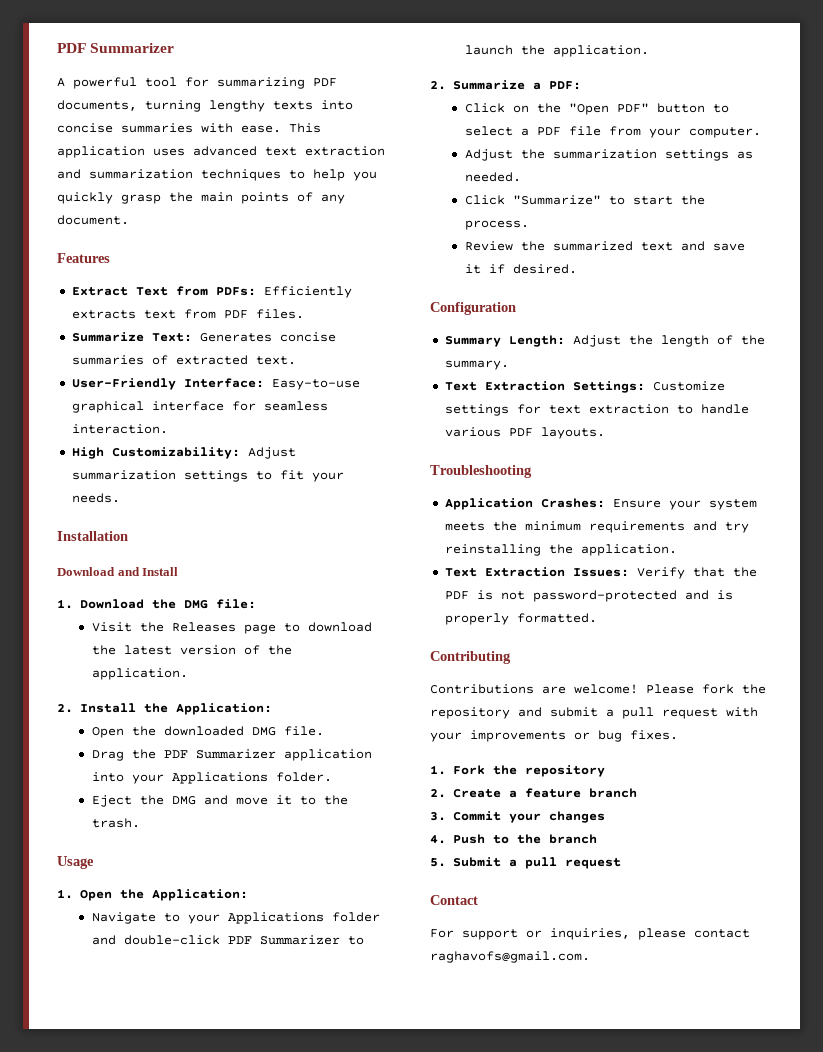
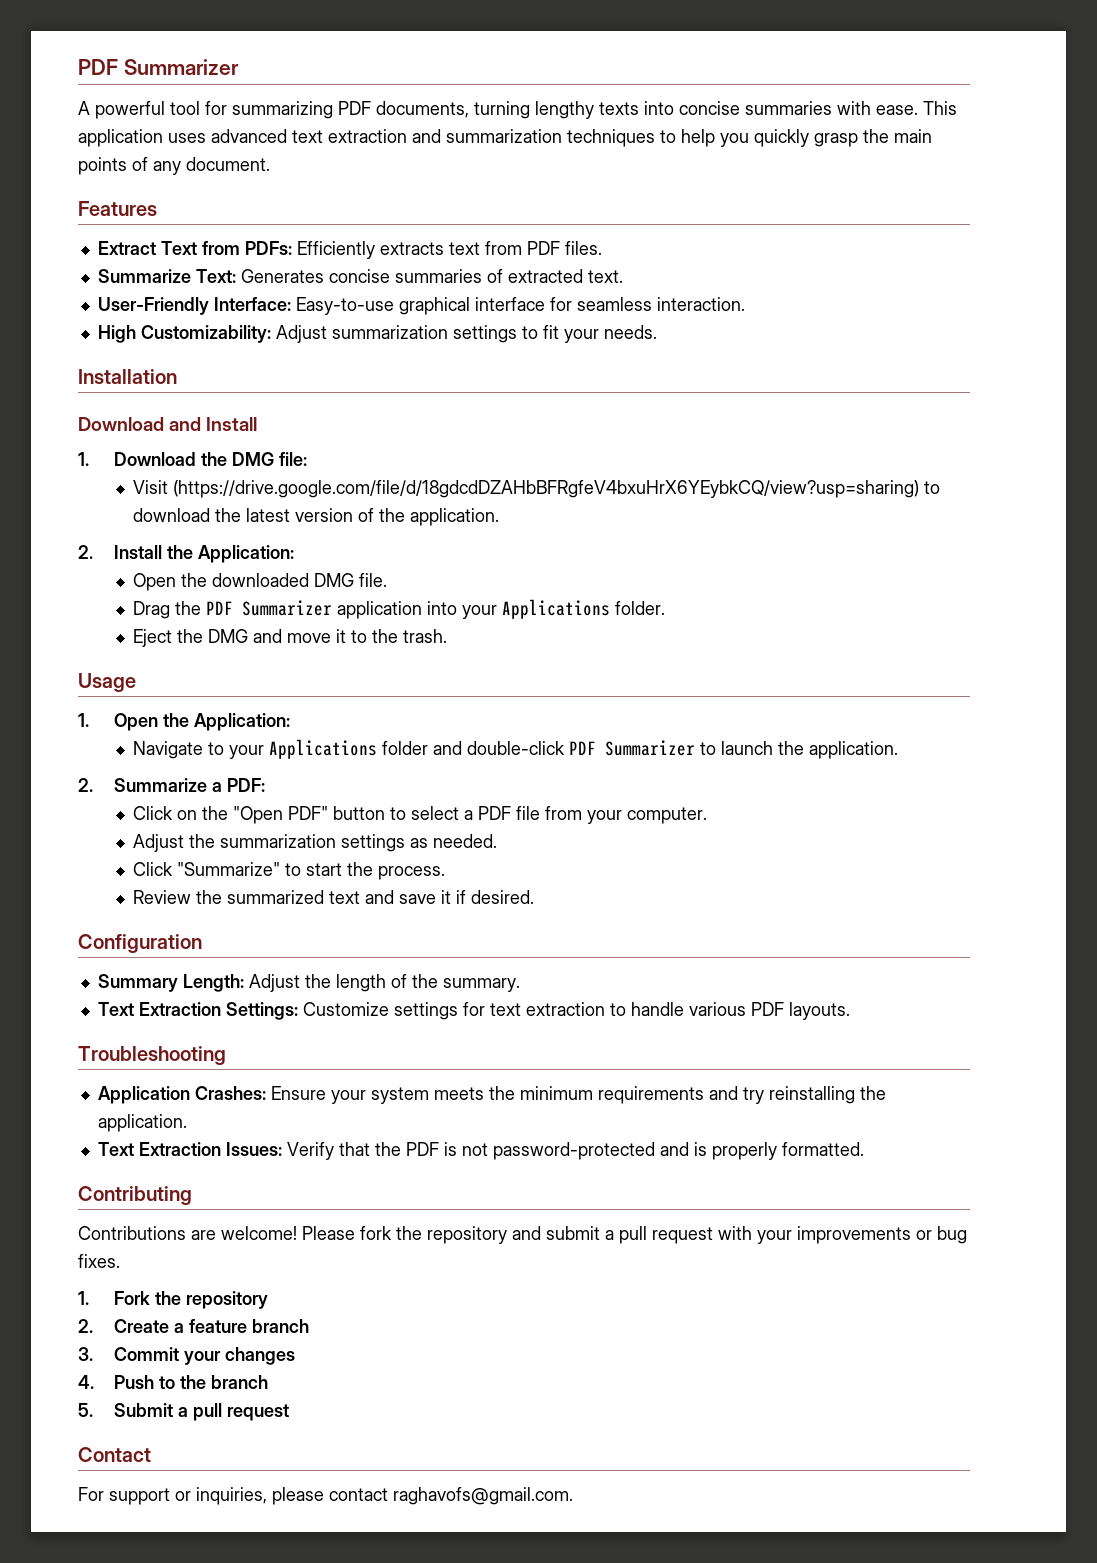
- Visit the Releases page to download the latest version of the application.
+ Visit (https://drive.google.com/file/d/18gdcdDZAHbBFRgfeV4bxuHrX6YEybkCQ/view?usp=sharing) to download the latest version of the application.

